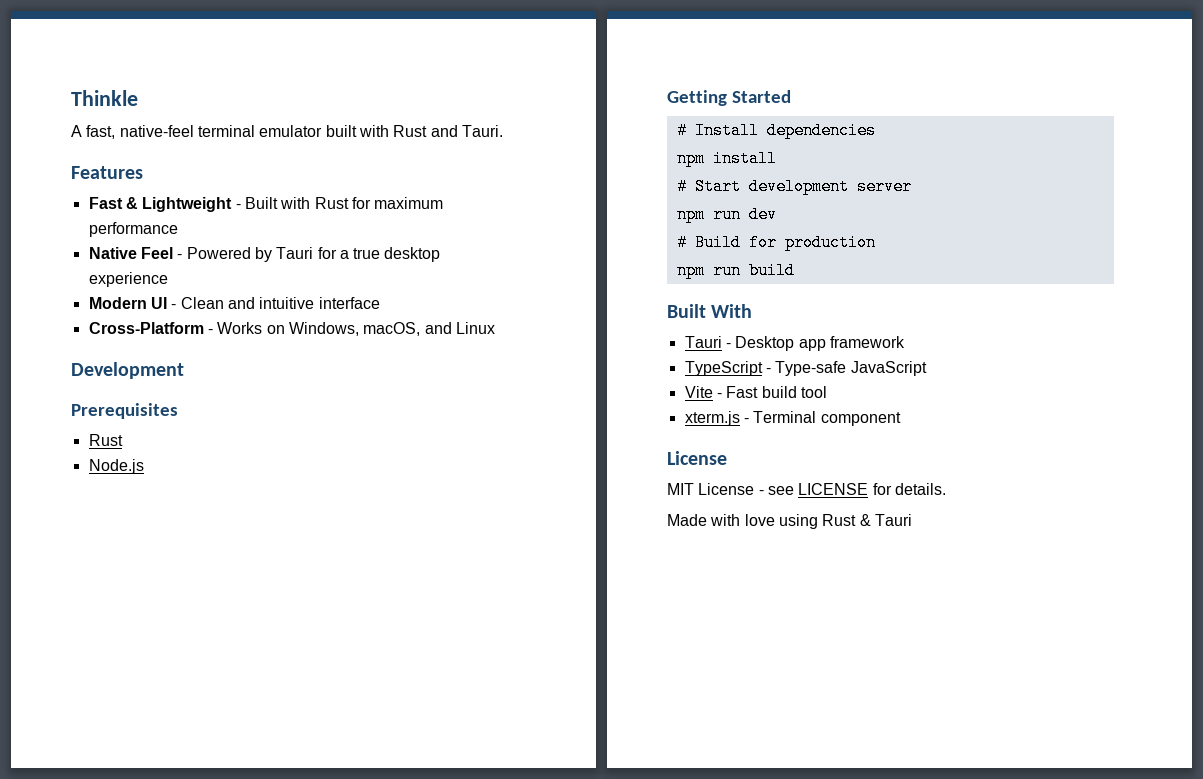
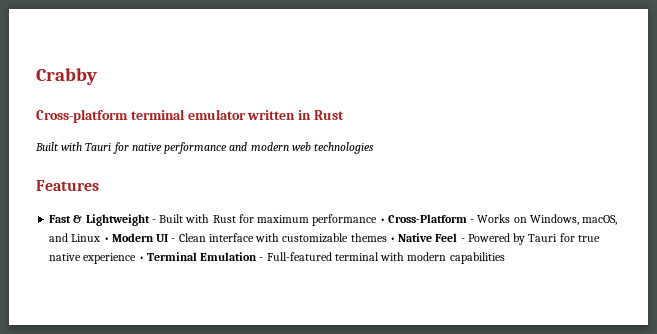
- Thinkle
- A fast, native-feel terminal emulator built with Rust and Tauri.
+ Crabby
+ Cross-platform terminal emulator written in Rust
+ Built with Tauri for native performance and modern web technologies
- Fast & Lightweight - Built with Rust for maximum performance
- Native Feel - Powered by Tauri for a true desktop experience
- Modern UI - Clean and intuitive interface
- Cross-Platform - Works on Windows, macOS, and Linux
- Development
- Prerequisites
- Rust
- Node.js
- Getting Started
- # Install dependencies
- npm install
- # Start development server
- npm run dev
- # Build for production
- npm run build
- Built With
- Tauri - Desktop app framework
- TypeScript - Type-safe JavaScript
- Vite - Fast build tool
- xterm.js - Terminal component
- License
- MIT License - see LICENSE for details.
- Made with love using Rust & Tauri
+ Fast & Lightweight - Built with Rust for maximum performance • Cross-Platform - Works on Windows, macOS, and Linux • Modern UI - Clean interface with customizable themes • Native Feel - Powered by Tauri for true native experience • Terminal Emulation - Full-featured terminal with modern capabilities

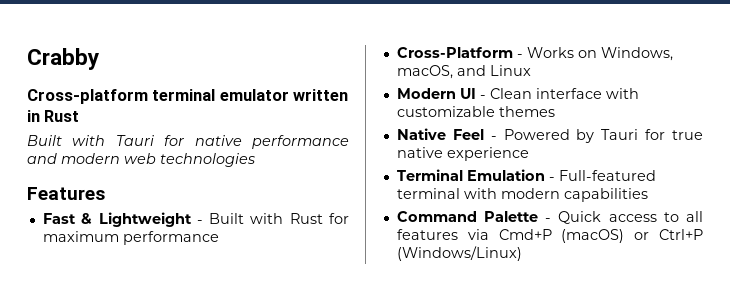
- Fast & Lightweight - Built with Rust for maximum performance • Cross-Platform - Works on Windows, macOS, and Linux • Modern UI - Clean interface with customizable themes • Native Feel - Powered by Tauri for true native experience • Terminal Emulation - Full-featured terminal with modern capabilities
+ Fast & Lightweight - Built with Rust for maximum performance
+ Cross-Platform - Works on Windows, macOS, and Linux
+ Modern UI - Clean interface with customizable themes
+ Native Feel - Powered by Tauri for true native experience
+ Terminal Emulation - Full-featured terminal with modern capabilities
+ Command Palette - Quick access to all features via Cmd+P (macOS) or Ctrl+P (Windows/Linux)

